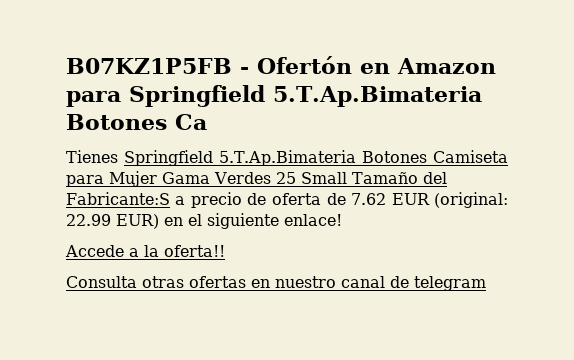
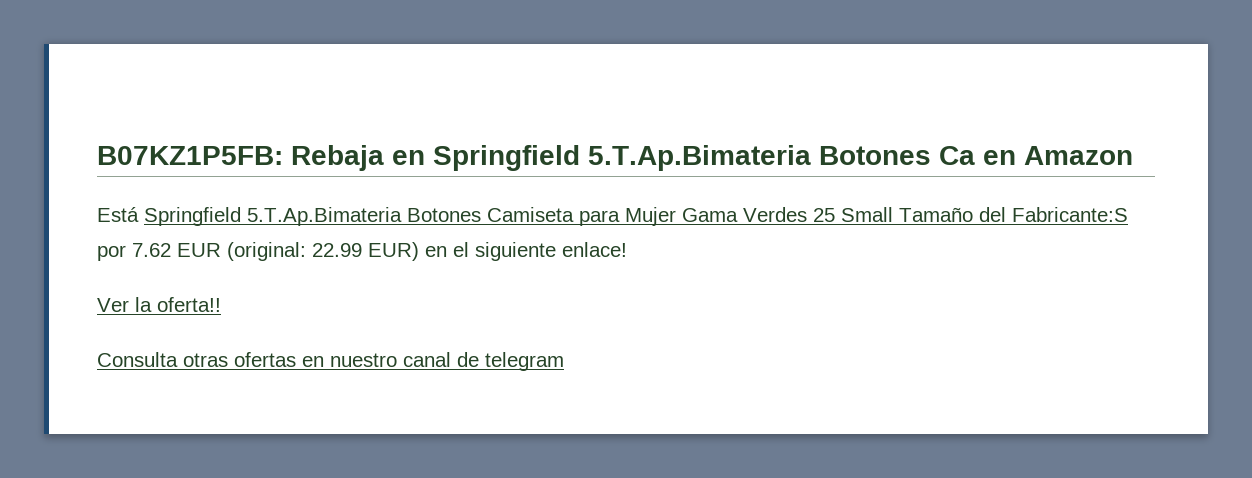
- B07KZ1P5FB - Ofertón en Amazon para Springfield 5.T.Ap.Bimateria Botones Ca
- Tienes Springfield 5.T.Ap.Bimateria Botones Camiseta para Mujer Gama Verdes 25 Small Tamaño del Fabricante:S a precio de oferta de 7.62 EUR (original: 22.99 EUR) en el siguiente enlace!
+ B07KZ1P5FB: Rebaja en Springfield 5.T.Ap.Bimateria Botones Ca en Amazon
+ Está Springfield 5.T.Ap.Bimateria Botones Camiseta para Mujer Gama Verdes 25 Small Tamaño del Fabricante:S por 7.62 EUR (original: 22.99 EUR) en el siguiente enlace!
- Accede a la oferta!!
+ Ver la oferta!!

